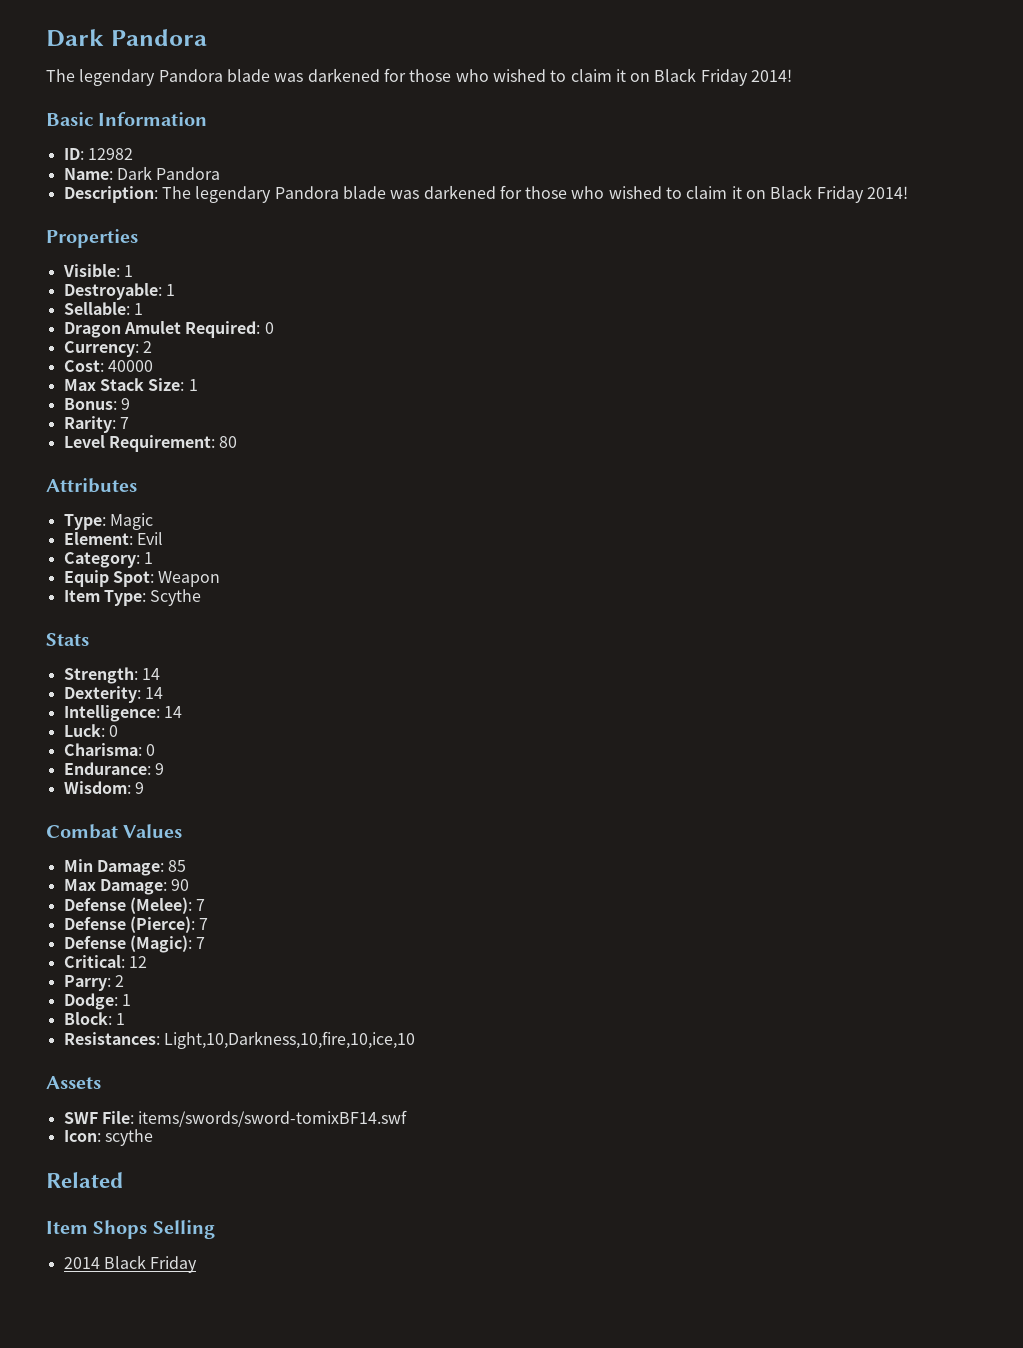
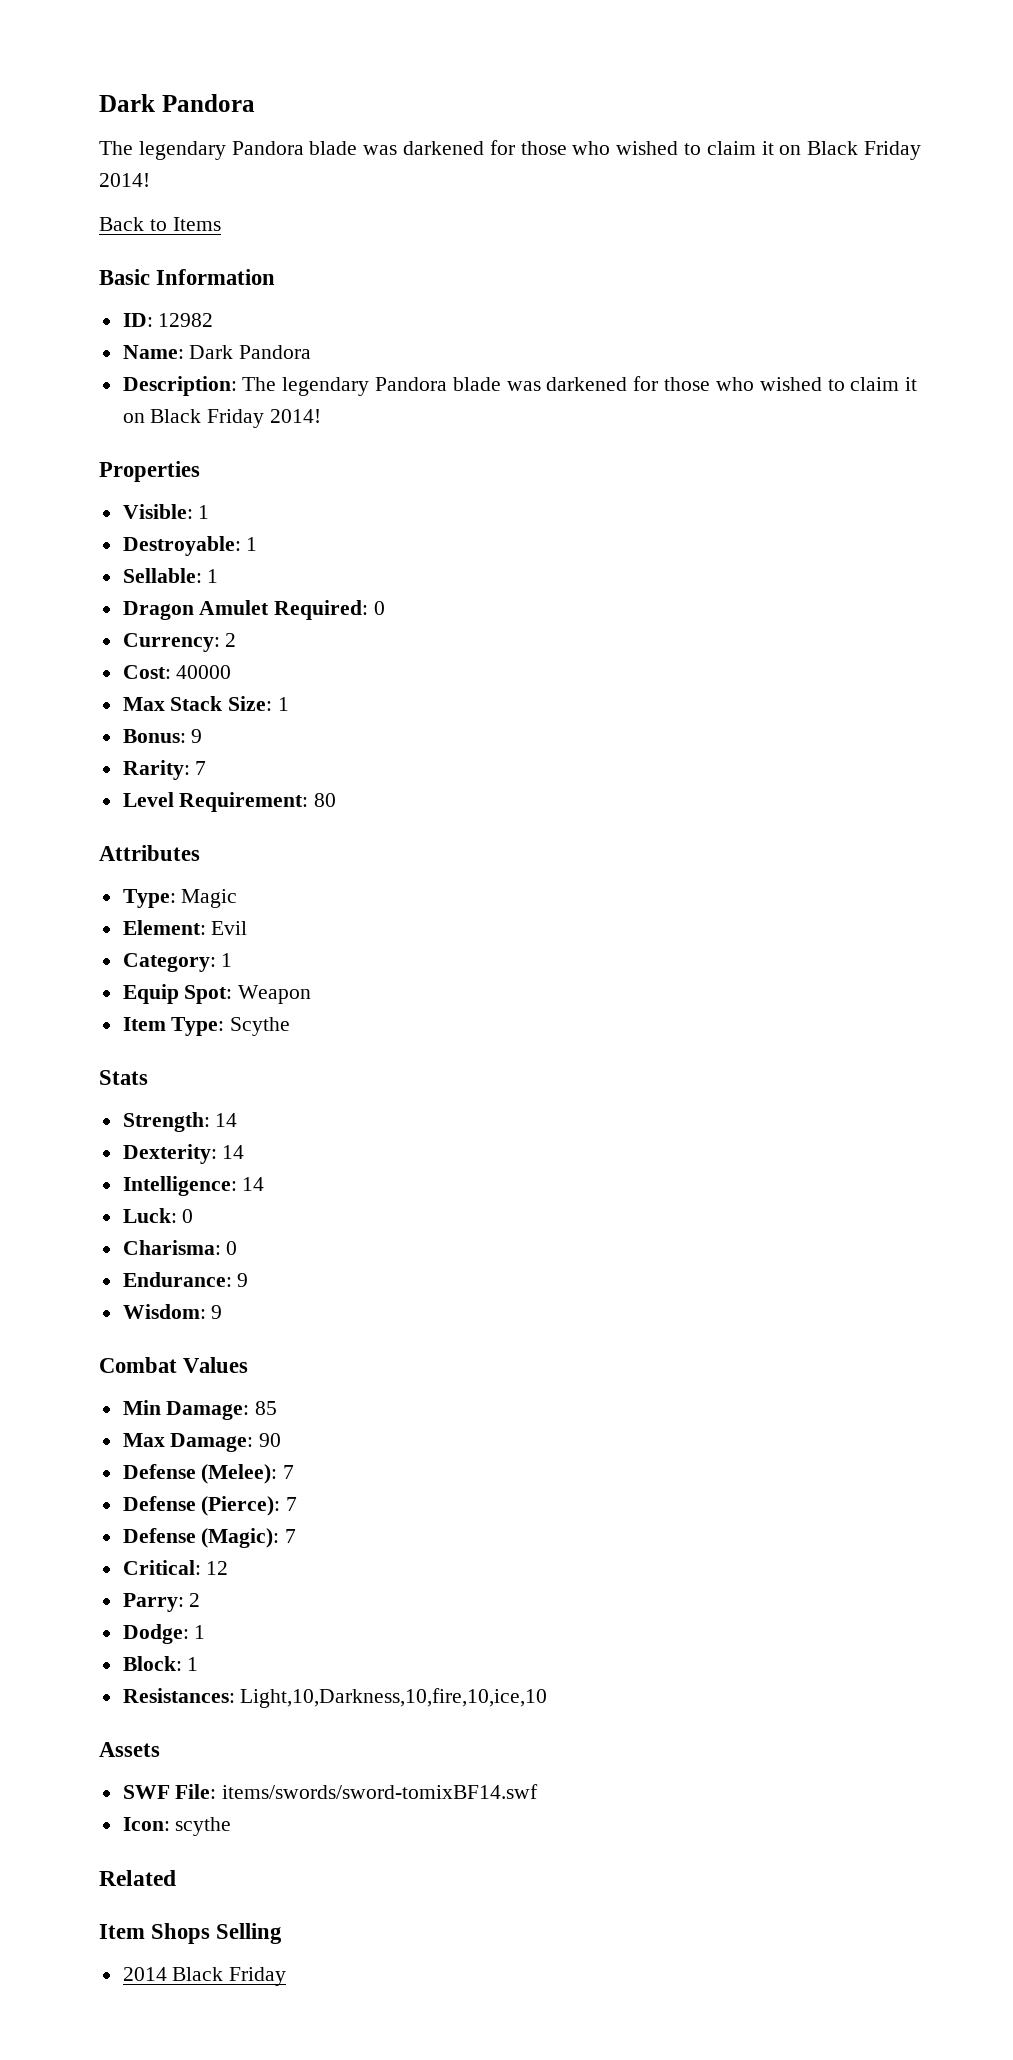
+ Back to Items

